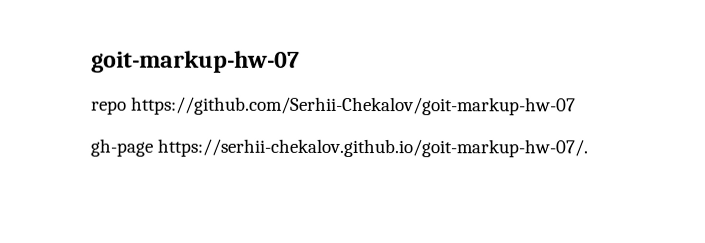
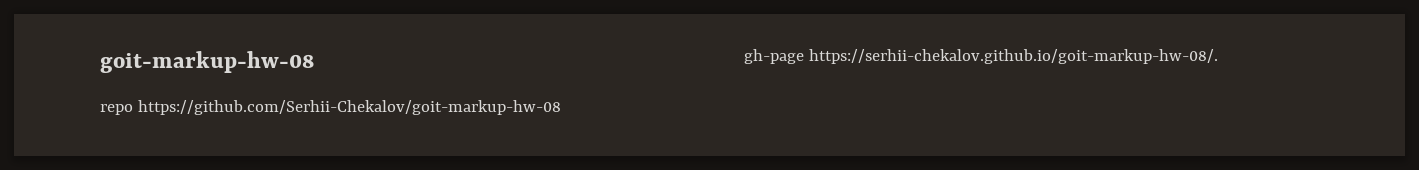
- goit-markup-hw-07
+ goit-markup-hw-08
- repo https://github.com/Serhii-Chekalov/goit-markup-hw-07
+ repo https://github.com/Serhii-Chekalov/goit-markup-hw-08
- gh-page https://serhii-chekalov.github.io/goit-markup-hw-07/.
+ gh-page https://serhii-chekalov.github.io/goit-markup-hw-08/.

